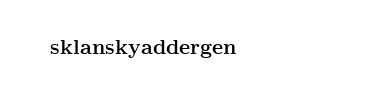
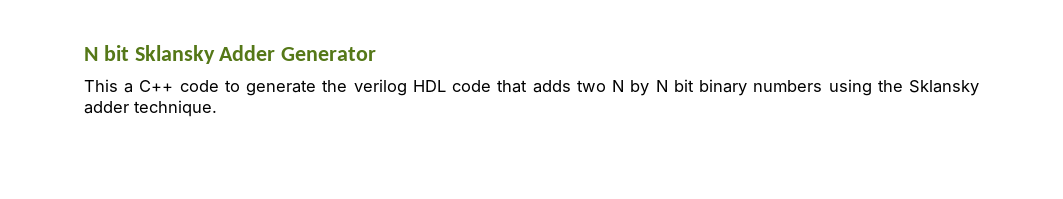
- sklanskyaddergen
+ N bit Sklansky Adder Generator
+ This a C++ code to generate the verilog HDL code that adds two N by N bit binary numbers using the Sklansky adder technique.

